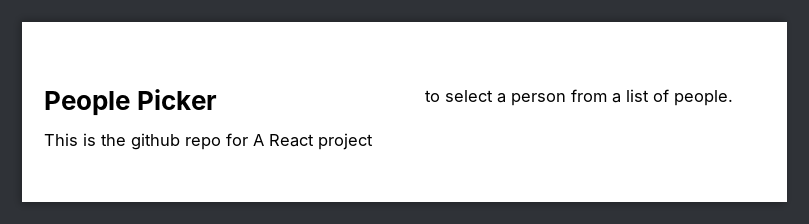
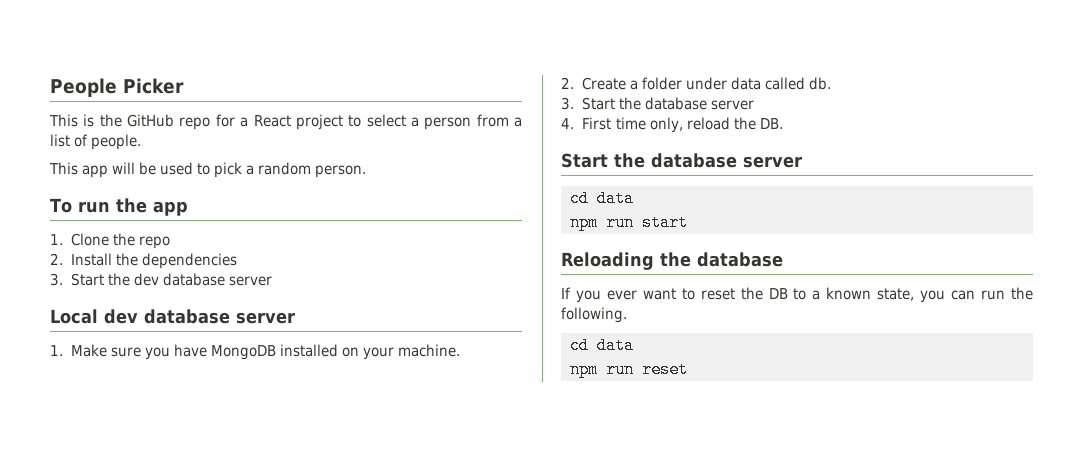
- This is the github repo for A React project to select a person from a list of people.
+ This is the GitHub repo for a React project to select a person from a list of people.
+ This app will be used to pick a random person.
+ To run the app
+ 1. Clone the repo
+ 2. Install the dependencies
+ 3. Start the dev database server
+ Local dev database server
+ 1. Make sure you have MongoDB installed on your machine.
+ 2. Create a folder under data called db.
+ 3. Start the database server
+ 4. First time only, reload the DB.
+ Start the database server
+ cd data
+ npm run start
+ Reloading the database
+ If you ever want to reset the DB to a known state, you can run the following.
+ cd data
+ npm run reset

